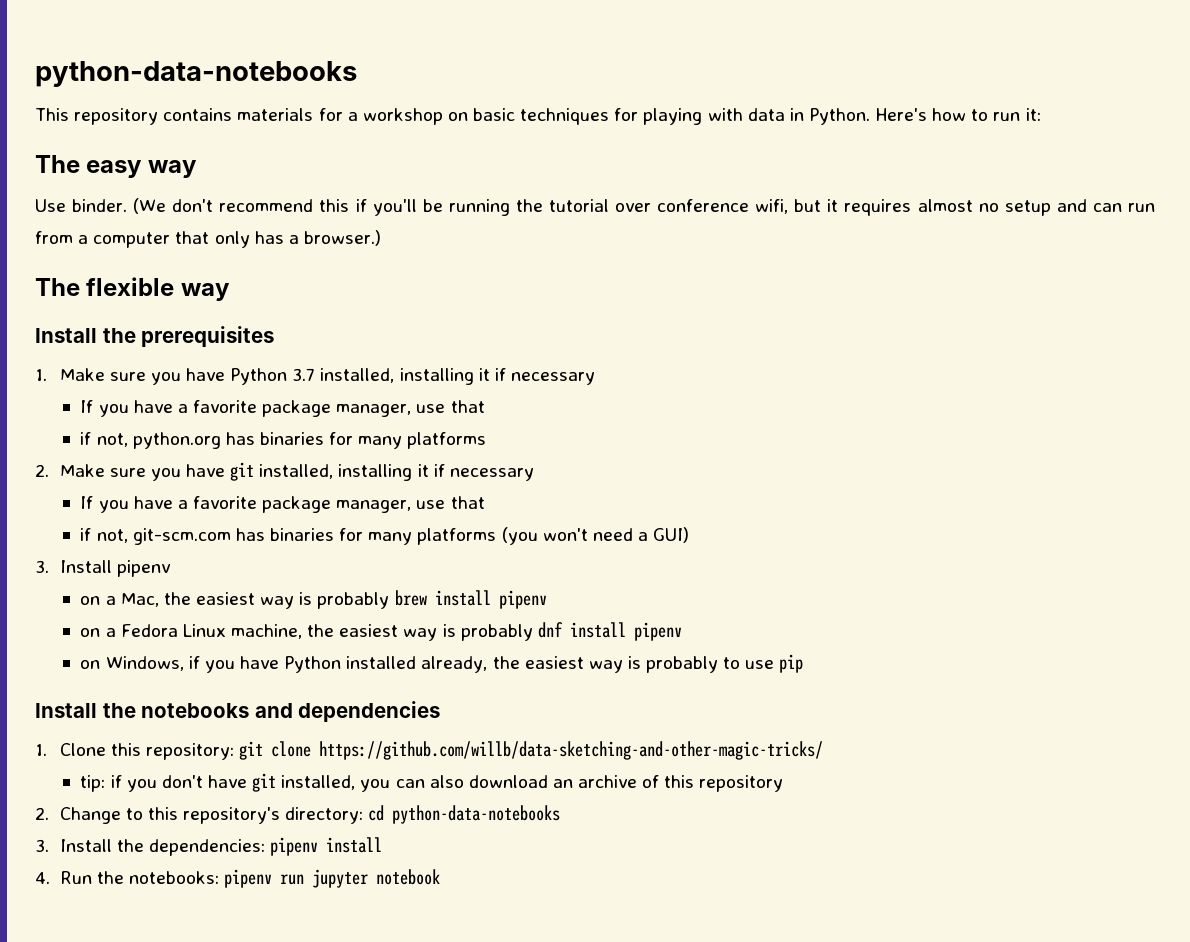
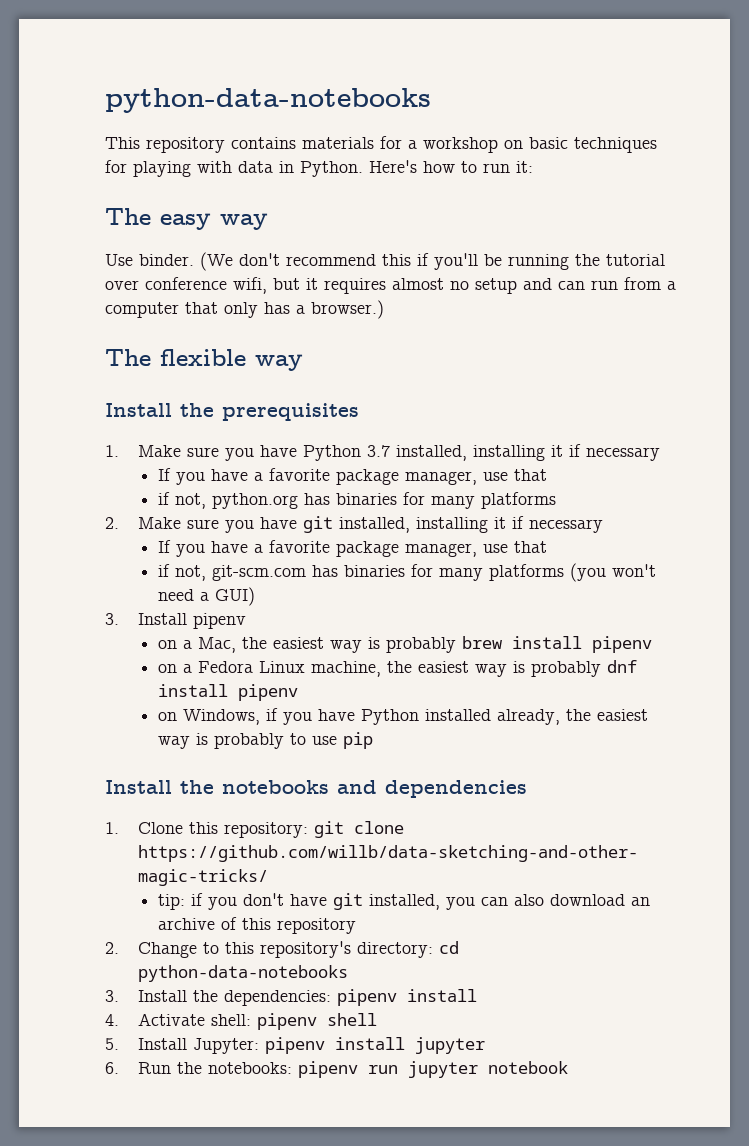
- 4. Run the notebooks: pipenv run jupyter notebook
+ 4. Activate shell: pipenv shell
+ 5. Install Jupyter: pipenv install jupyter
+ 6. Run the notebooks: pipenv run jupyter notebook

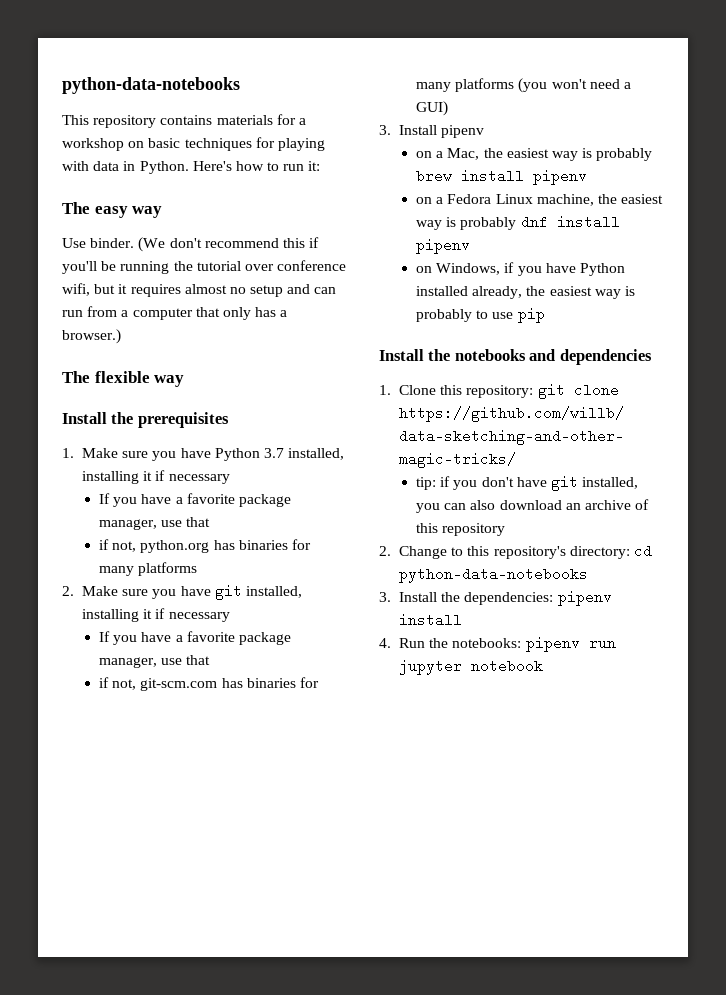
- 4. Activate shell: pipenv shell
- 5. Install Jupyter: pipenv install jupyter
- 6. Run the notebooks: pipenv run jupyter notebook
+ 4. Run the notebooks: pipenv run jupyter notebook

